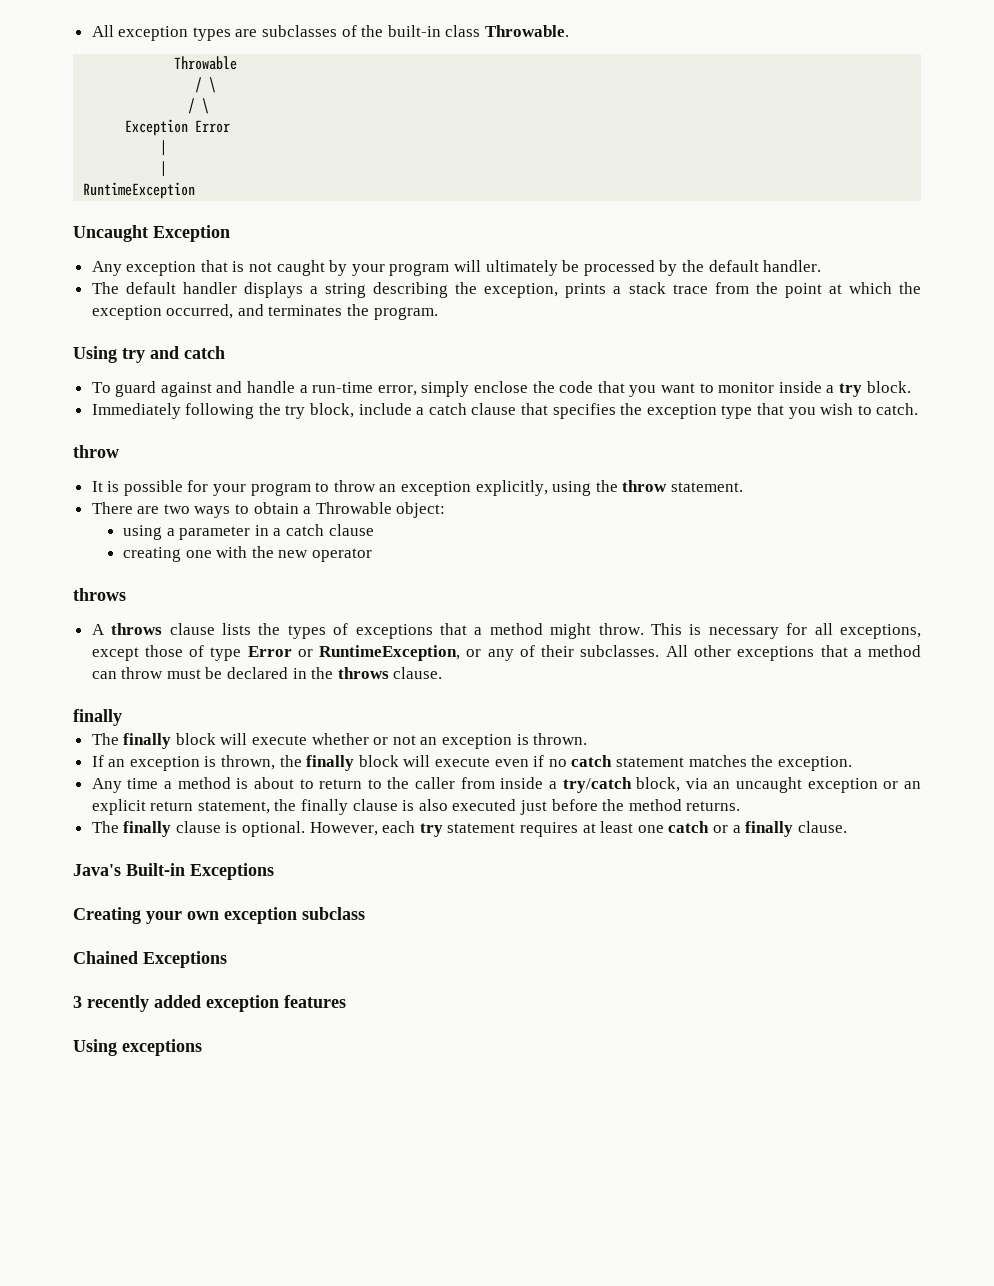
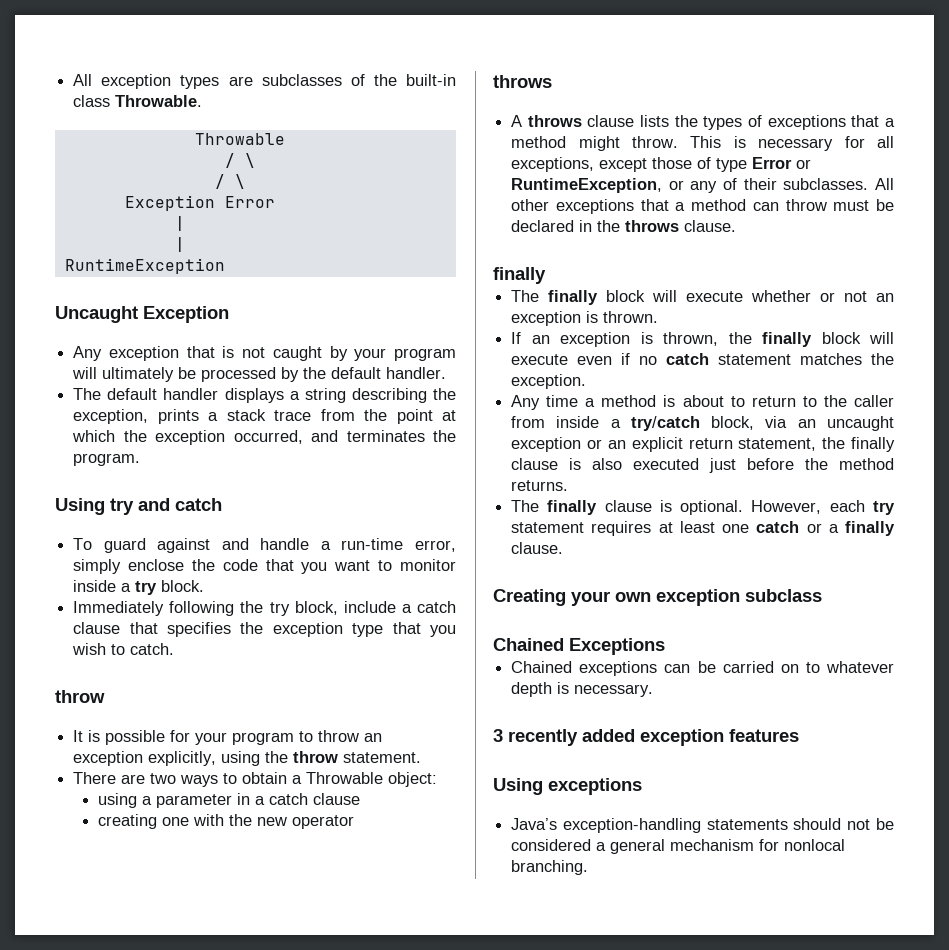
- Java's Built-in Exceptions
+ Chained exceptions can be carried on to whatever depth is necessary.
+ Java’s exception-handling statements should not be considered a general mechanism for nonlocal branching.

